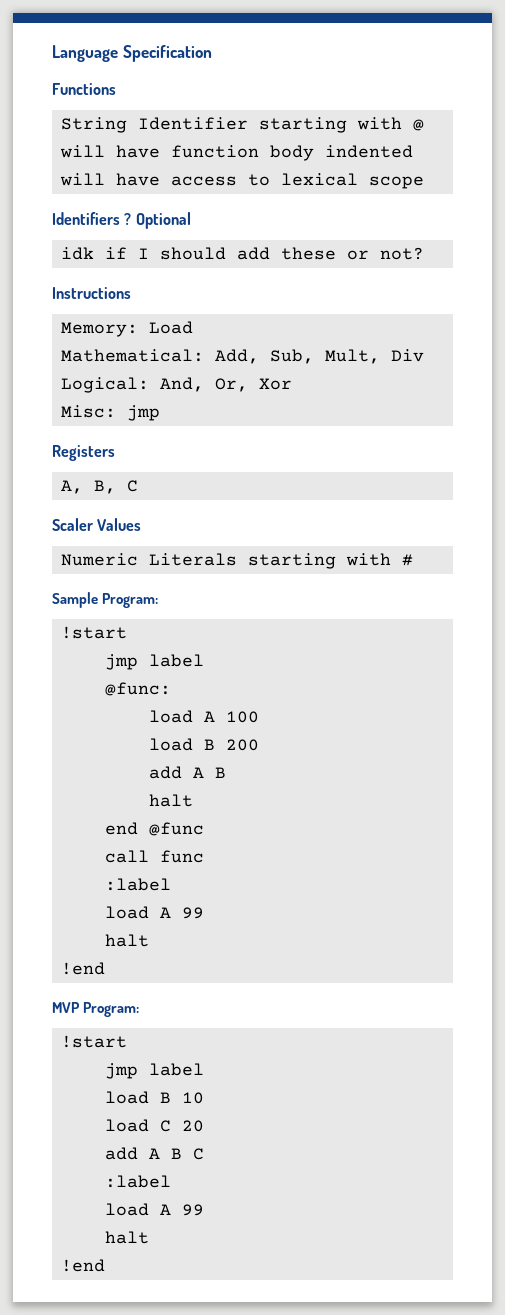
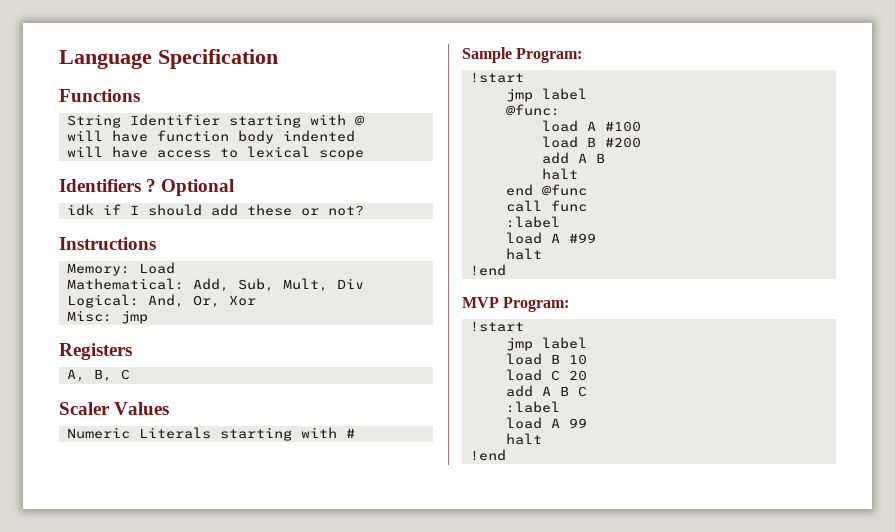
- load A 100
- load B 200
+ load A #100
+ load B #200
  call func
  :label
- load A 99
+ load A #99

